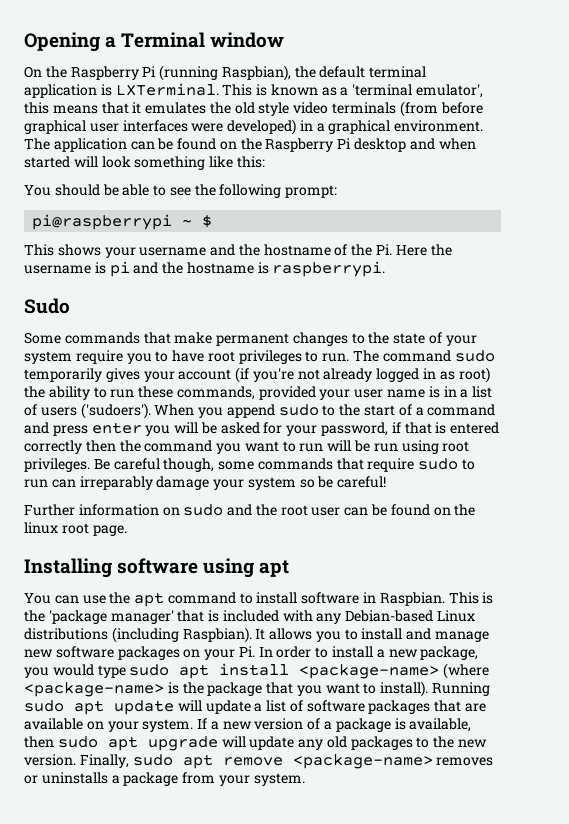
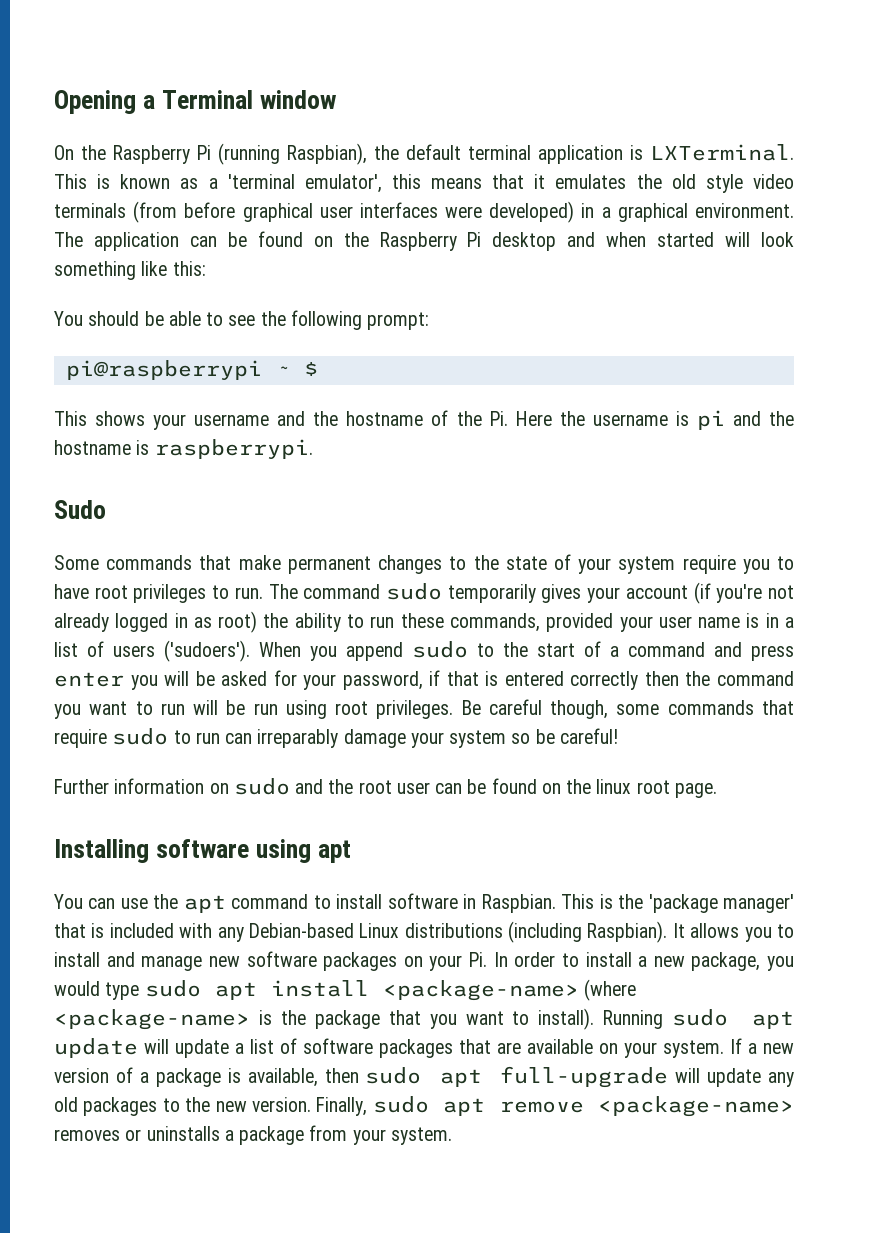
- If a new version of a package is available, then sudo apt upgrade will update any old packages to the new version.
+ If a new version of a package is available, then sudo apt full-upgrade will update any old packages to the new version.

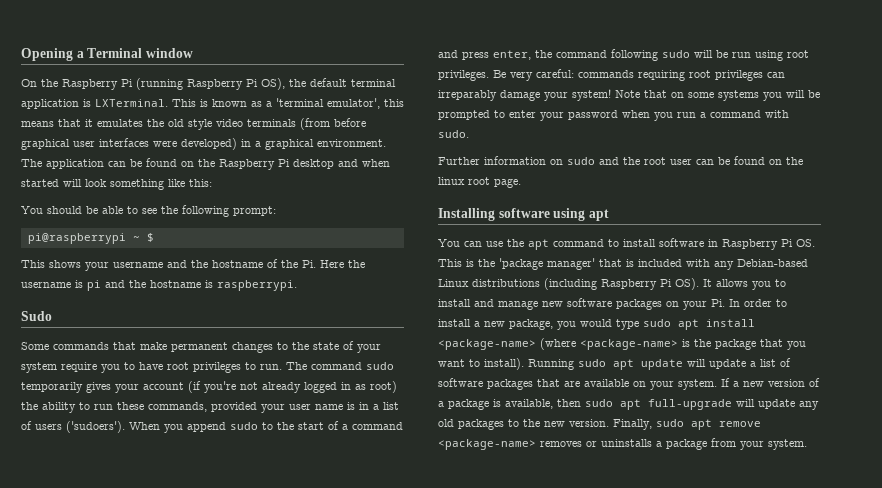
- On the Raspberry Pi (running Raspbian), the default terminal application is LXTerminal.
+ On the Raspberry Pi (running Raspberry Pi OS), the default terminal application is LXTerminal.
- When you append sudo to the start of a command and press enter you will be asked for your password, if that is entered correctly then the command you want to run will be run using root privileges.
+ When you append sudo to the start of a command and press enter, the command following sudo will be run using root privileges.
- Be careful though, some commands that require sudo to run can irreparably damage your system so be careful!
+ Be very careful: commands requiring root privileges can irreparably damage your system! Note that on some systems you will be prompted to enter your password when you run a command with sudo.
- You can use the apt command to install software in Raspbian. This is the 'package manager' that is included with any Debian-based Linux distributions (including Raspbian). It allows you to install and manage new software packages on your Pi. In order to install a new package, you would type sudo apt install <package-name> (where <package-name> is the package that you want to install).
+ You can use the apt command to install software in Raspberry Pi OS. This is the 'package manager' that is included with any Debian-based Linux distributions (including Raspberry Pi OS). It allows you to install and manage new software packages on your Pi. In order to install a new package, you would type sudo apt install <package-name> (where <package-name> is the package that you want to install).

